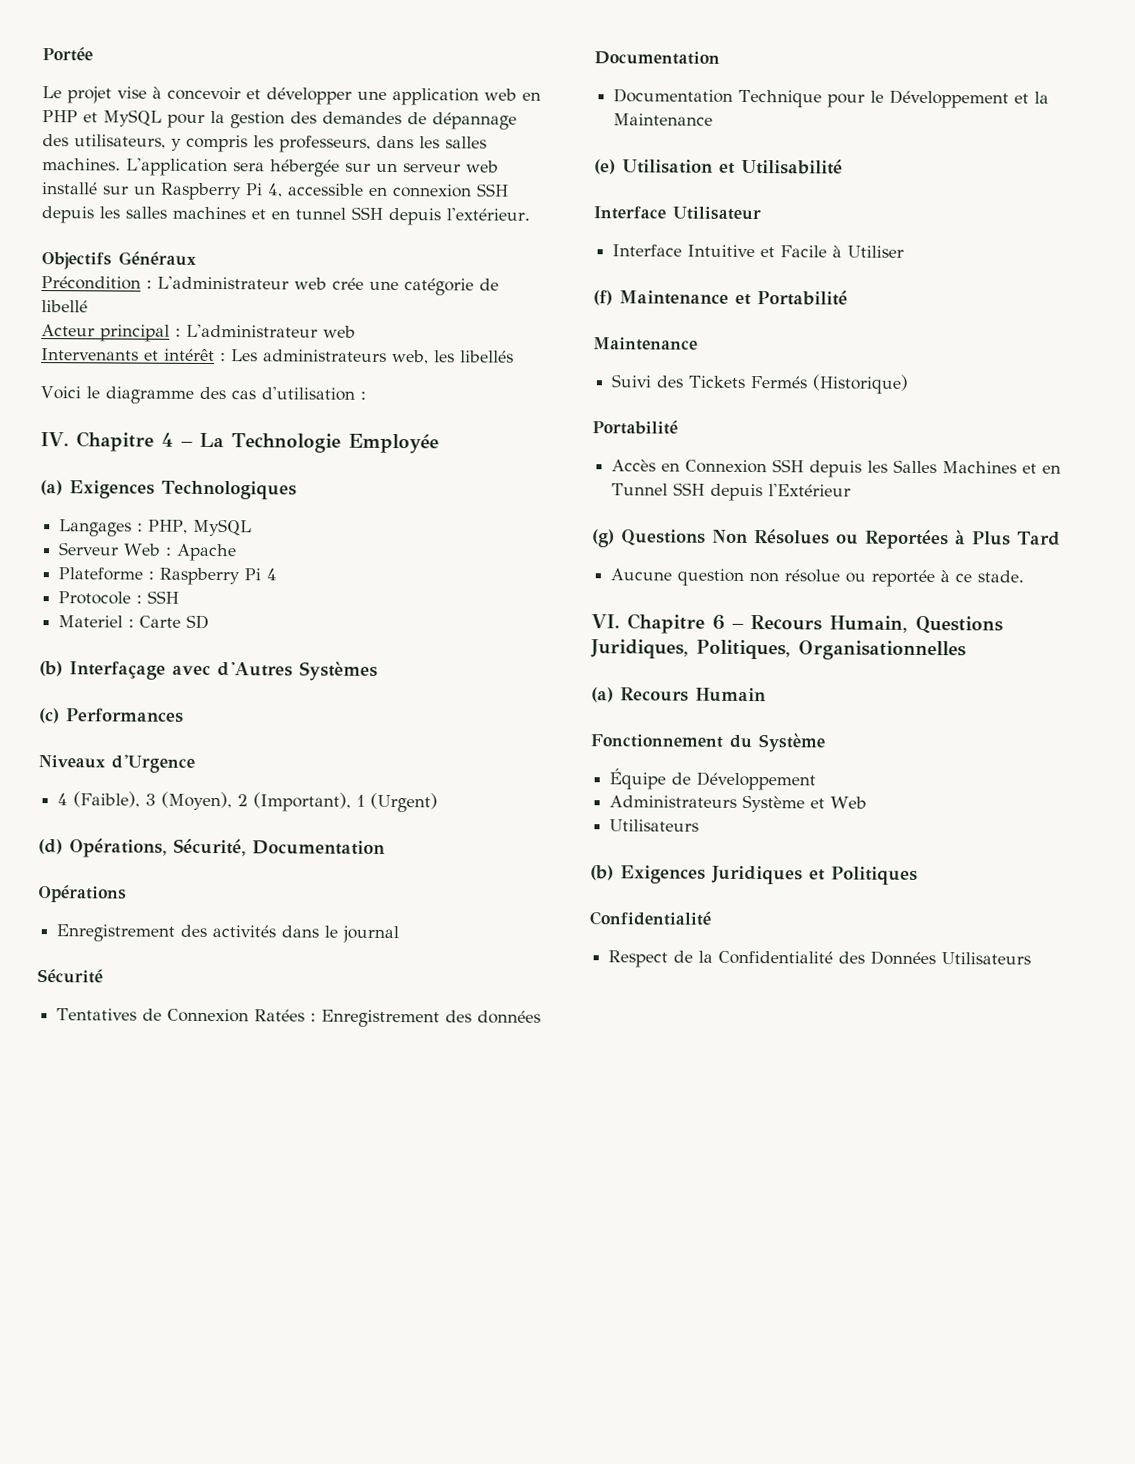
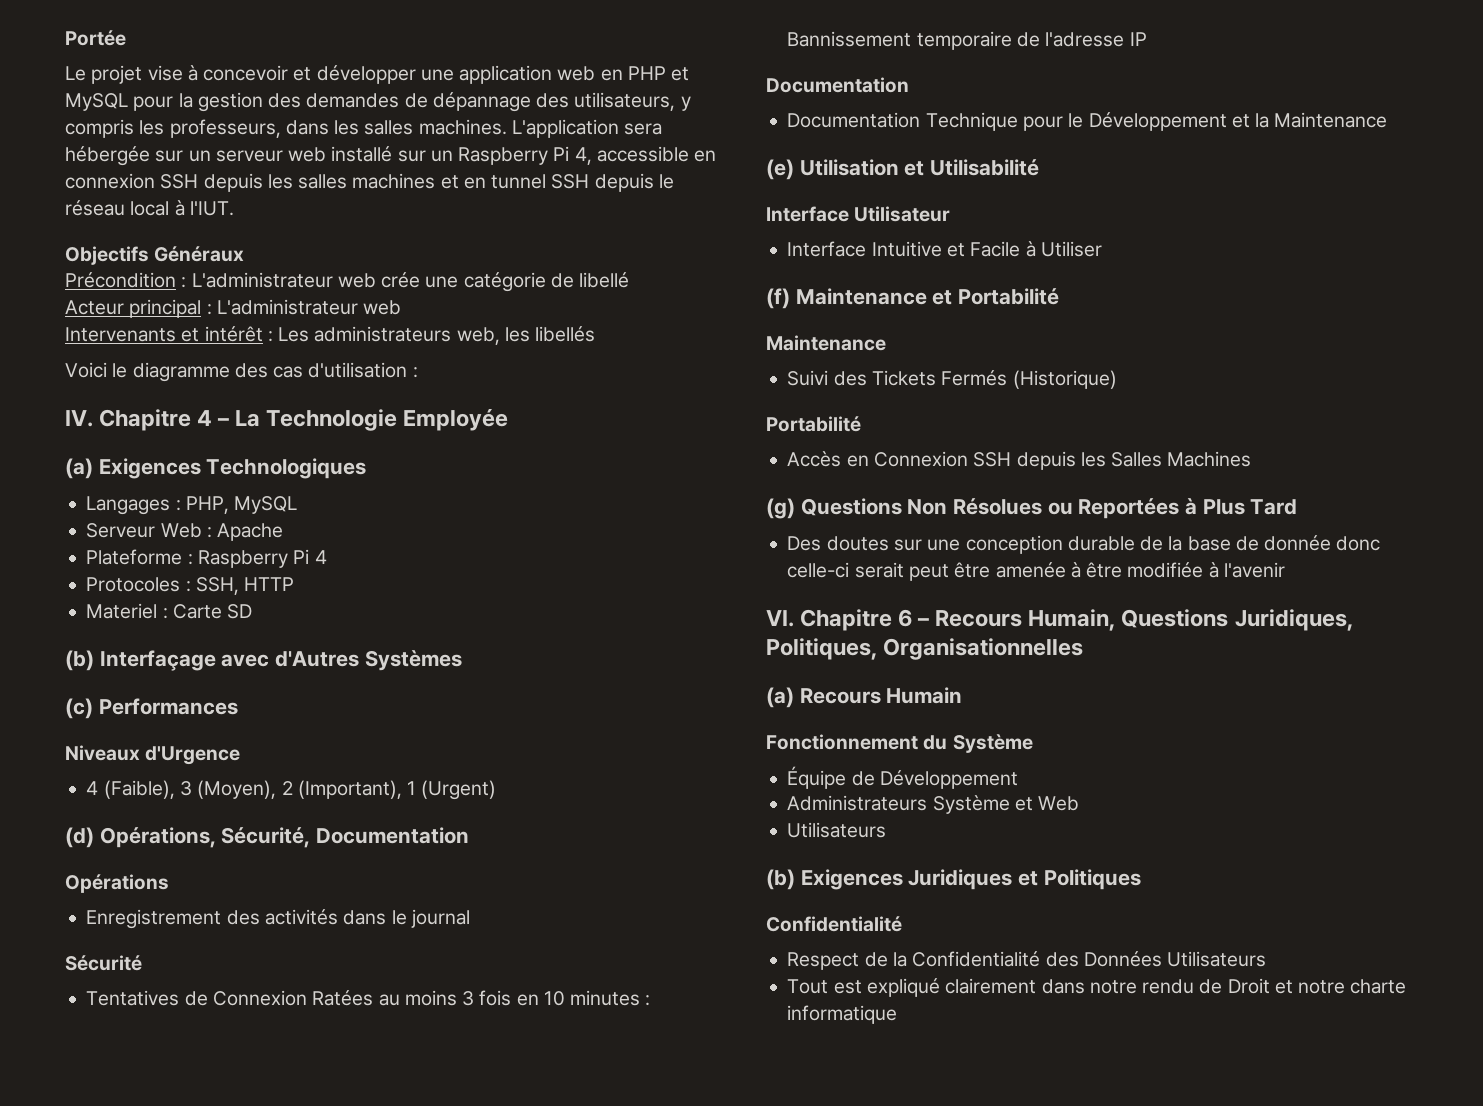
- L'application sera hébergée sur un serveur web installé sur un Raspberry Pi 4, accessible en connexion SSH depuis les salles machines et en tunnel SSH depuis l'extérieur.
+ L'application sera hébergée sur un serveur web installé sur un Raspberry Pi 4, accessible en connexion SSH depuis les salles machines et en tunnel SSH depuis le réseau local à l'IUT.
- Protocole : SSH
+ Protocoles : SSH, HTTP
- Tentatives de Connexion Ratées : Enregistrement des données
+ Tentatives de Connexion Ratées au moins 3 fois en 10 minutes : Bannissement temporaire de l'adresse IP
- Accès en Connexion SSH depuis les Salles Machines et en Tunnel SSH depuis l'Extérieur
+ Accès en Connexion SSH depuis les Salles Machines
- Aucune question non résolue ou reportée à ce stade.
+ Des doutes sur une conception durable de la base de donnée donc celle-ci serait peut être amenée à être modifiée à l'avenir
+ Tout est expliqué clairement dans notre rendu de Droit et notre charte informatique

